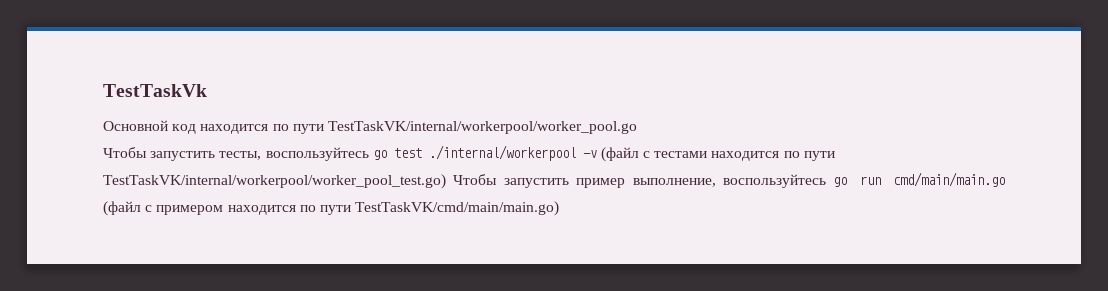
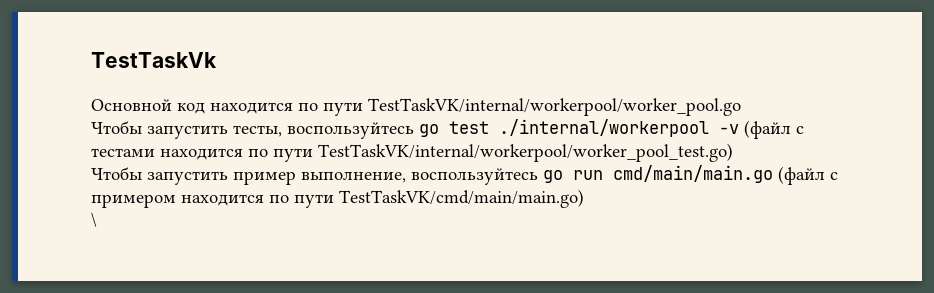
- Чтобы запустить тесты, воспользуйтесь go test ./internal/workerpool -v (файл с тестами находится по пути TestTaskVK/internal/workerpool/worker_pool_test.go) Чтобы запустить пример выполнение, воспользуйтесь go run cmd/main/main.go (файл с примером находится по пути TestTaskVK/cmd/main/main.go)
+ Чтобы запустить тесты, воспользуйтесь go test ./internal/workerpool -v (файл с тестами находится по пути TestTaskVK/internal/workerpool/worker_pool_test.go)
+ Чтобы запустить пример выполнение, воспользуйтесь go run cmd/main/main.go (файл с примером находится по пути TestTaskVK/cmd/main/main.go)
+ \

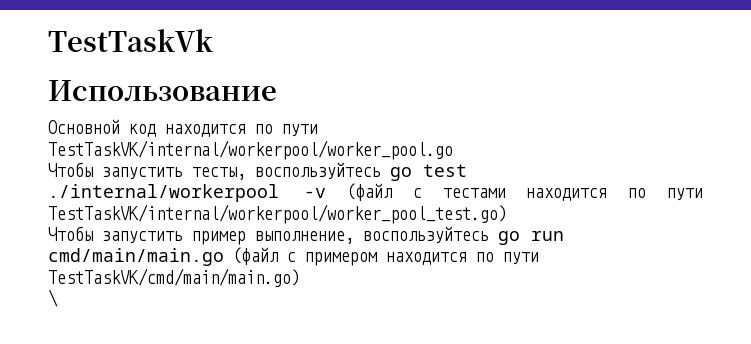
+ Использование

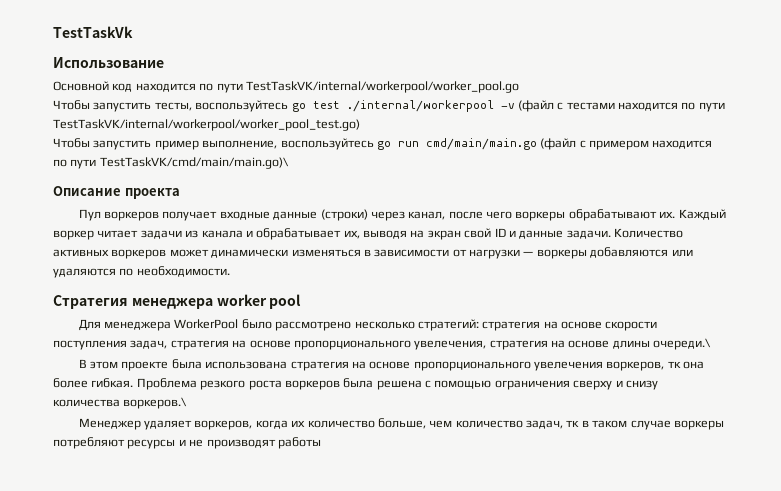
- Чтобы запустить пример выполнение, воспользуйтесь go run cmd/main/main.go (файл с примером находится по пути TestTaskVK/cmd/main/main.go)
- \
+ Чтобы запустить пример выполнение, воспользуйтесь go run cmd/main/main.go (файл с примером находится по пути TestTaskVK/cmd/main/main.go)\
+ Описание проекта
+ Пул воркеров получает входные данные (строки) через канал, после чего воркеры обрабатывают их. Каждый воркер читает задачи из канала и обрабатывает их, выводя на экран свой ID и данные задачи. Количество активных воркеров может динамически изменяться в зависимости от нагрузки — воркеры добавляются или удаляются по необходимости.
+ Стратегия менеджера worker pool
+ Для менеджера WorkerPool было рассмотрено несколько стратегий: стратегия на основе скорости поступления задач, стратегия на основе пропорционального увелечения, стратегия на основе длины очереди.\
+ В этом проекте была использована стратегия на основе пропорционального увелечения воркеров, тк она более гибкая. Проблема резкого роста воркеров была решена с помощью ограничения сверху и снизу количества воркеров.\
+ Менеджер удаляет воркеров, когда их количество больше, чем количество задач, тк в таком случае воркеры потребляют ресурсы и не производят работы

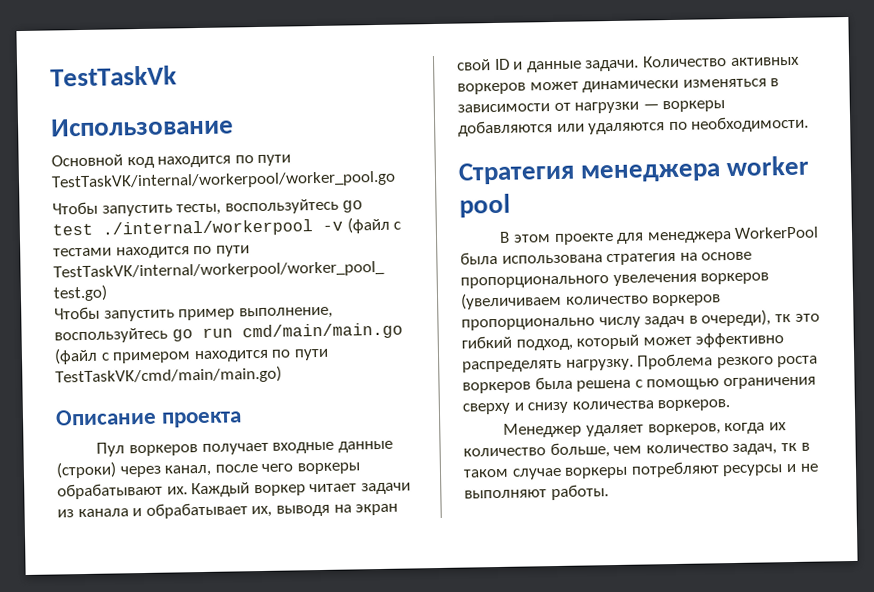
- Чтобы запустить пример выполнение, воспользуйтесь go run cmd/main/main.go (файл с примером находится по пути TestTaskVK/cmd/main/main.go)\
+ Чтобы запустить пример выполнение, воспользуйтесь go run cmd/main/main.go (файл с примером находится по пути TestTaskVK/cmd/main/main.go)
- Для менеджера WorkerPool было рассмотрено несколько стратегий: стратегия на основе скорости поступления задач, стратегия на основе пропорционального увелечения, стратегия на основе длины очереди.\
- В этом проекте была использована стратегия на основе пропорционального увелечения воркеров, тк она более гибкая.
+ В этом проекте для менеджера WorkerPool была использована стратегия на основе пропорционального увелечения воркеров (увеличиваем количество воркеров пропорционально числу задач в очереди), тк это гибкий подход, который может эффективно распределять нагрузку.
- Проблема резкого роста воркеров была решена с помощью ограничения сверху и снизу количества воркеров.\
+ Проблема резкого роста воркеров была решена с помощью ограничения сверху и снизу количества воркеров.
- Менеджер удаляет воркеров, когда их количество больше, чем количество задач, тк в таком случае воркеры потребляют ресурсы и не производят работы
+ Менеджер удаляет воркеров, когда их количество больше, чем количество задач, тк в таком случае воркеры потребляют ресурсы и не выполняют работы.

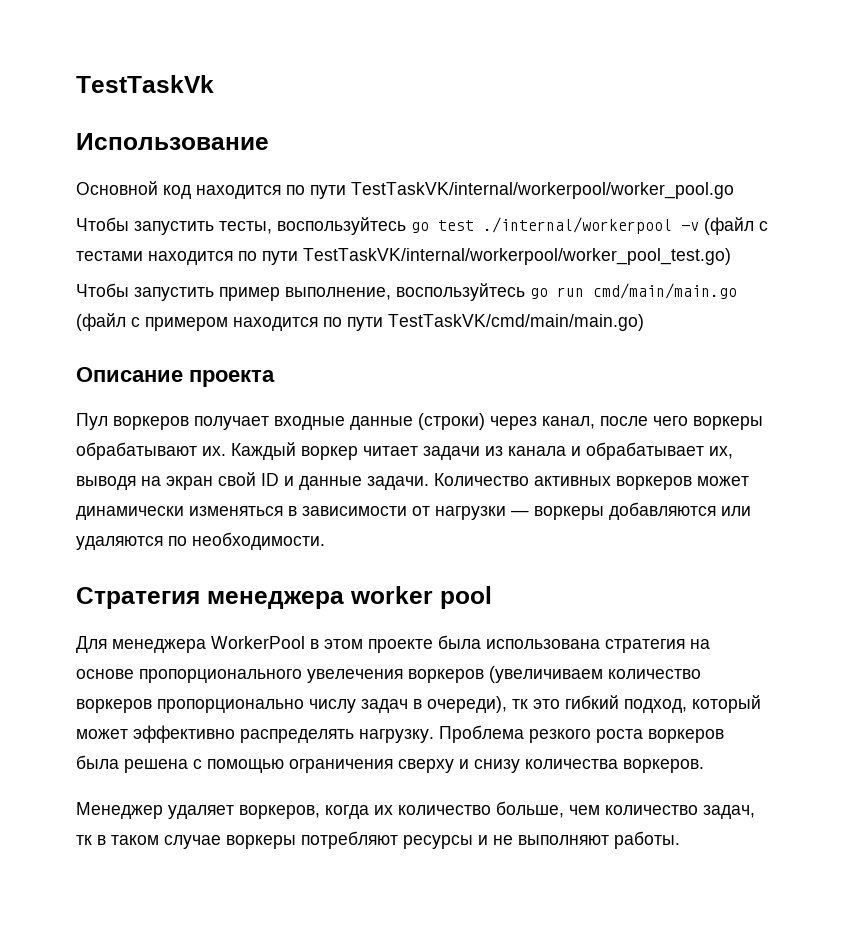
- В этом проекте для менеджера WorkerPool была использована стратегия на основе пропорционального увелечения воркеров (увеличиваем количество воркеров пропорционально числу задач в очереди), тк это гибкий подход, который может эффективно распределять нагрузку.
+ Для менеджера WorkerPool в этом проекте была использована стратегия на основе пропорционального увелечения воркеров (увеличиваем количество воркеров пропорционально числу задач в очереди), тк это гибкий подход, который может эффективно распределять нагрузку.

